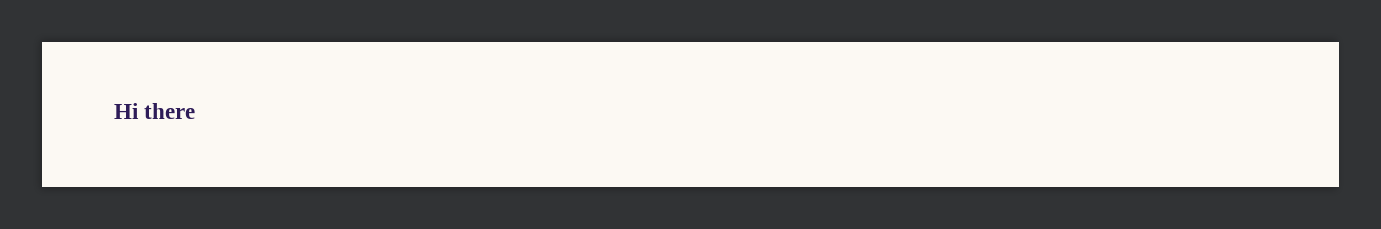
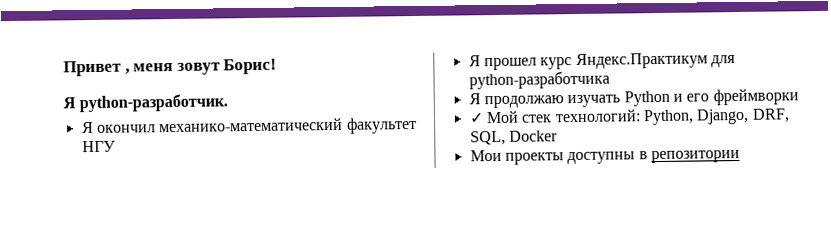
- Hi there
+ Привет , меня зовут Борис!
+ Я python-разработчик.
+ Я окончил механико-математический факультет НГУ
+ Я прошел курс Яндекс.Практикум для python-разработчика
+ Я продолжаю изучать Python и его фреймворки
+ ✓ Мой стек технологий: Python, Django, DRF, SQL, Docker
+ Мои проекты доступны в репозитории

